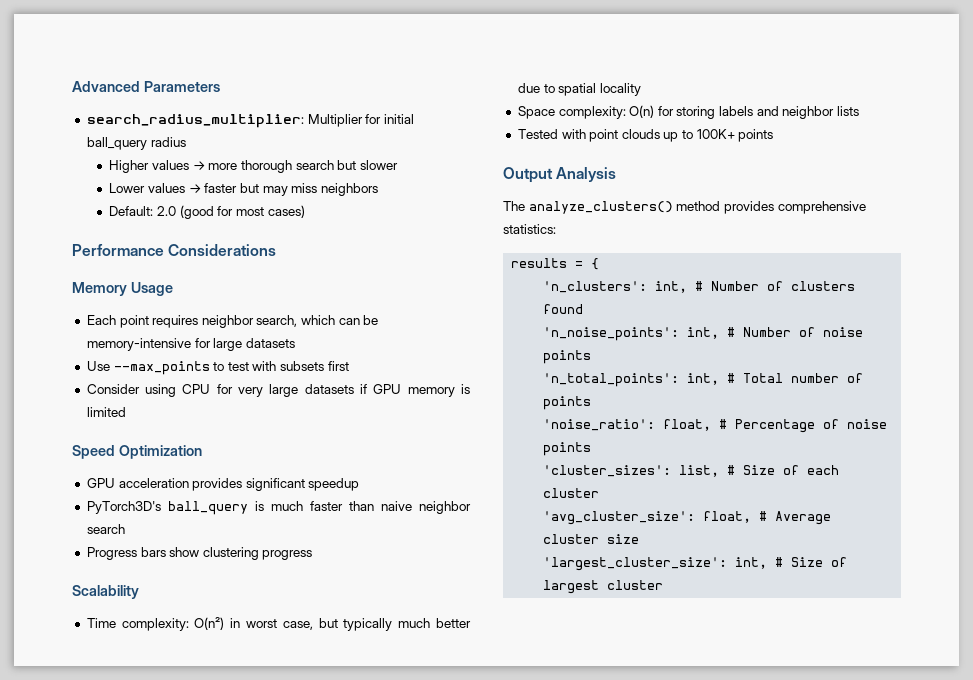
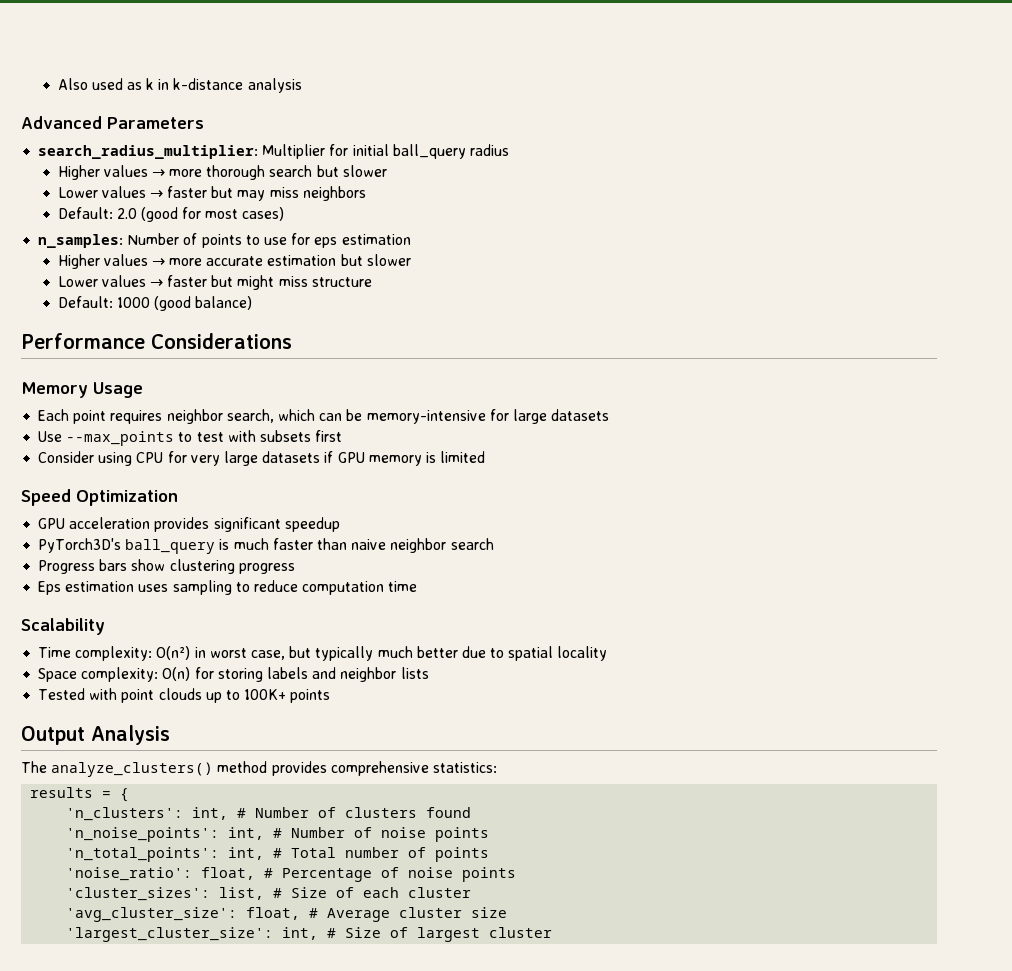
+ Also used as k in k-distance analysis
+ n_samples: Number of points to use for eps estimation
+ Higher values → more accurate estimation but slower
+ Lower values → faster but might miss structure
+ Default: 1000 (good balance)
+ Eps estimation uses sampling to reduce computation time

